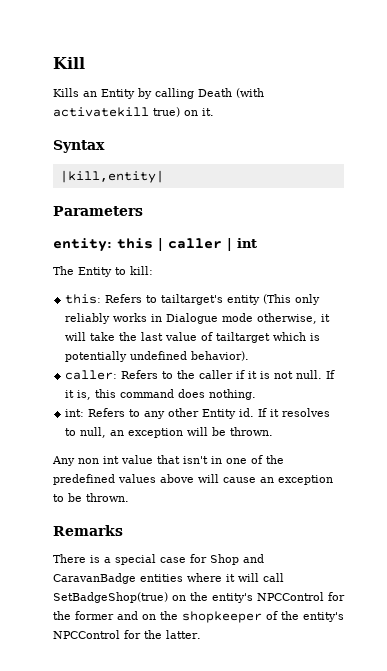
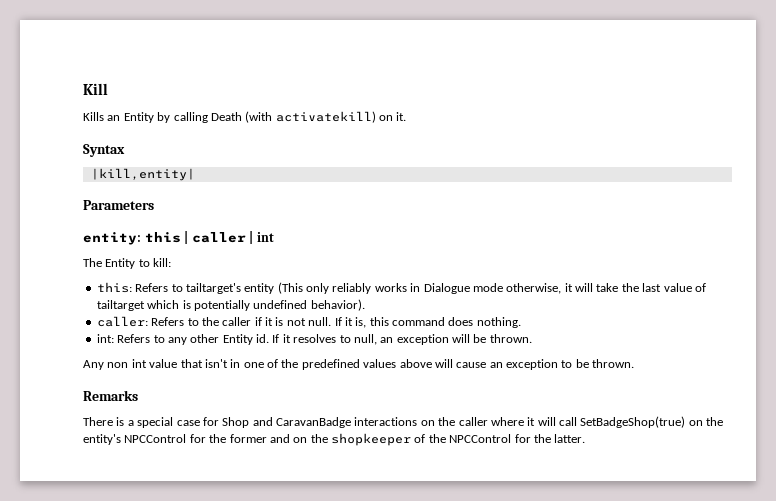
- Kills an Entity by calling Death (with activatekill true) on it.
+ Kills an Entity by calling Death (with activatekill) on it.
- There is a special case for Shop and CaravanBadge entities where it will call SetBadgeShop(true) on the entity's NPCControl for the former and on the shopkeeper of the entity's NPCControl for the latter.
+ There is a special case for Shop and CaravanBadge interactions on the caller where it will call SetBadgeShop(true) on the entity's NPCControl for the former and on the shopkeeper of the NPCControl for the latter.

